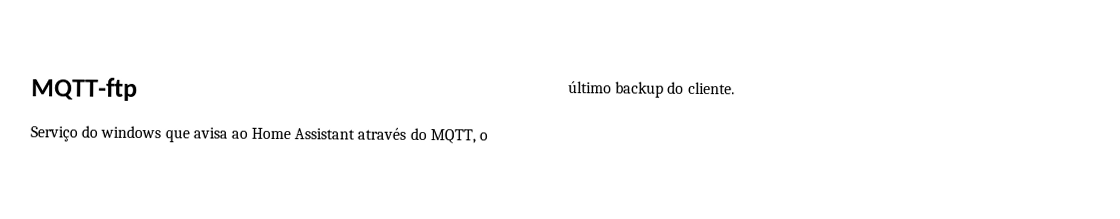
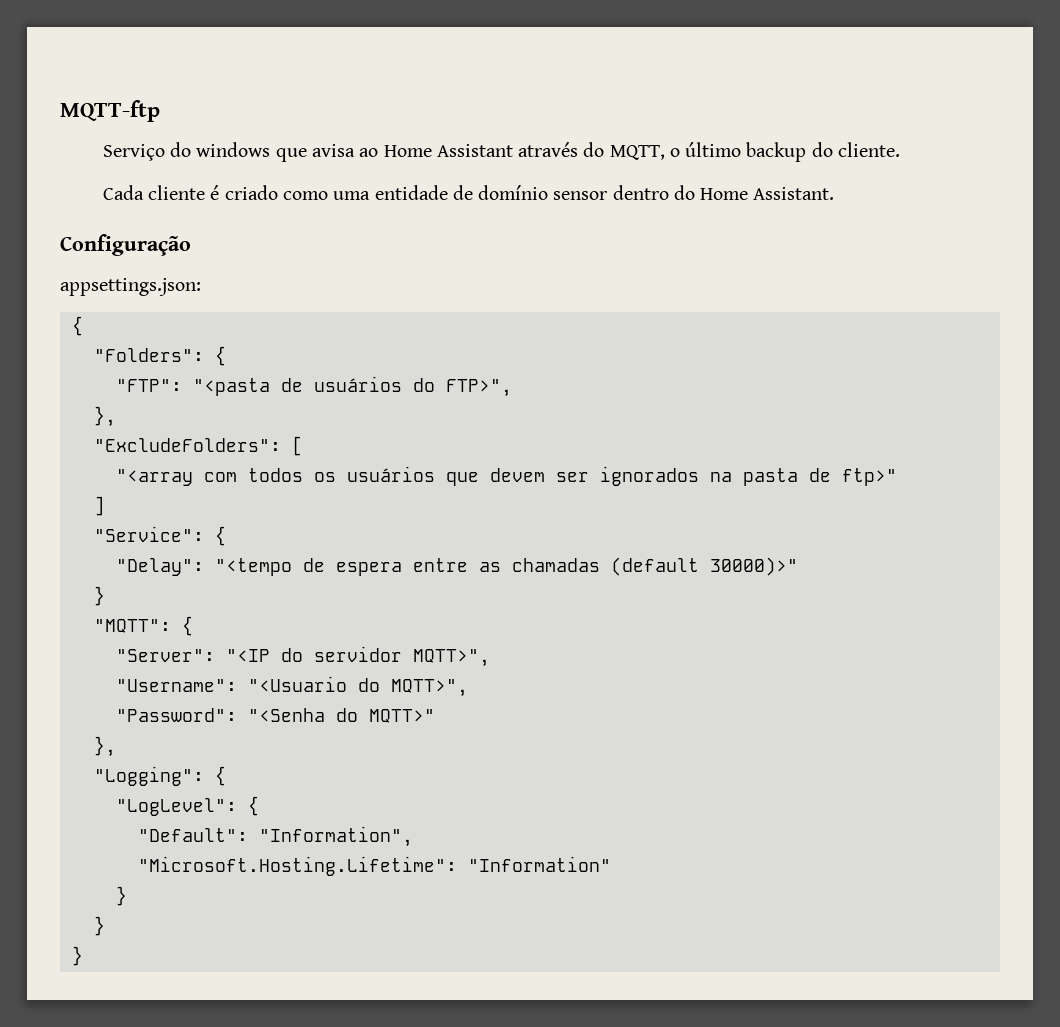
+ Cada cliente é criado como uma entidade de domínio sensor dentro do Home Assistant.
+ Configuração
+ appsettings.json:
+ {
+ "Folders": {
+ "FTP": "<pasta de usuários do FTP>",
+ },
+ "ExcludeFolders": [
+ "<array com todos os usuários que devem ser ignorados na pasta de ftp>"
+ ]
+ "Service": {
+ "Delay": "<tempo de espera entre as chamadas (default 30000)>"
+ }
+ "MQTT": {
+ "Server": "<IP do servidor MQTT>",
+ "Username": "<Usuario do MQTT>",
+ "Password": "<Senha do MQTT>"
+ },
+ "Logging": {
+ "LogLevel": {
+ "Default": "Information",
+ "Microsoft.Hosting.Lifetime": "Information"
+ }
+ }
+ }

